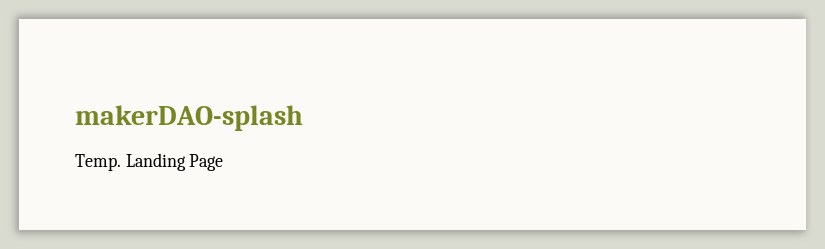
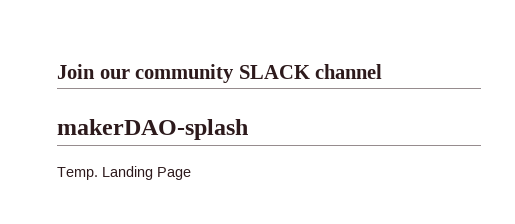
+ Join our community SLACK channel

